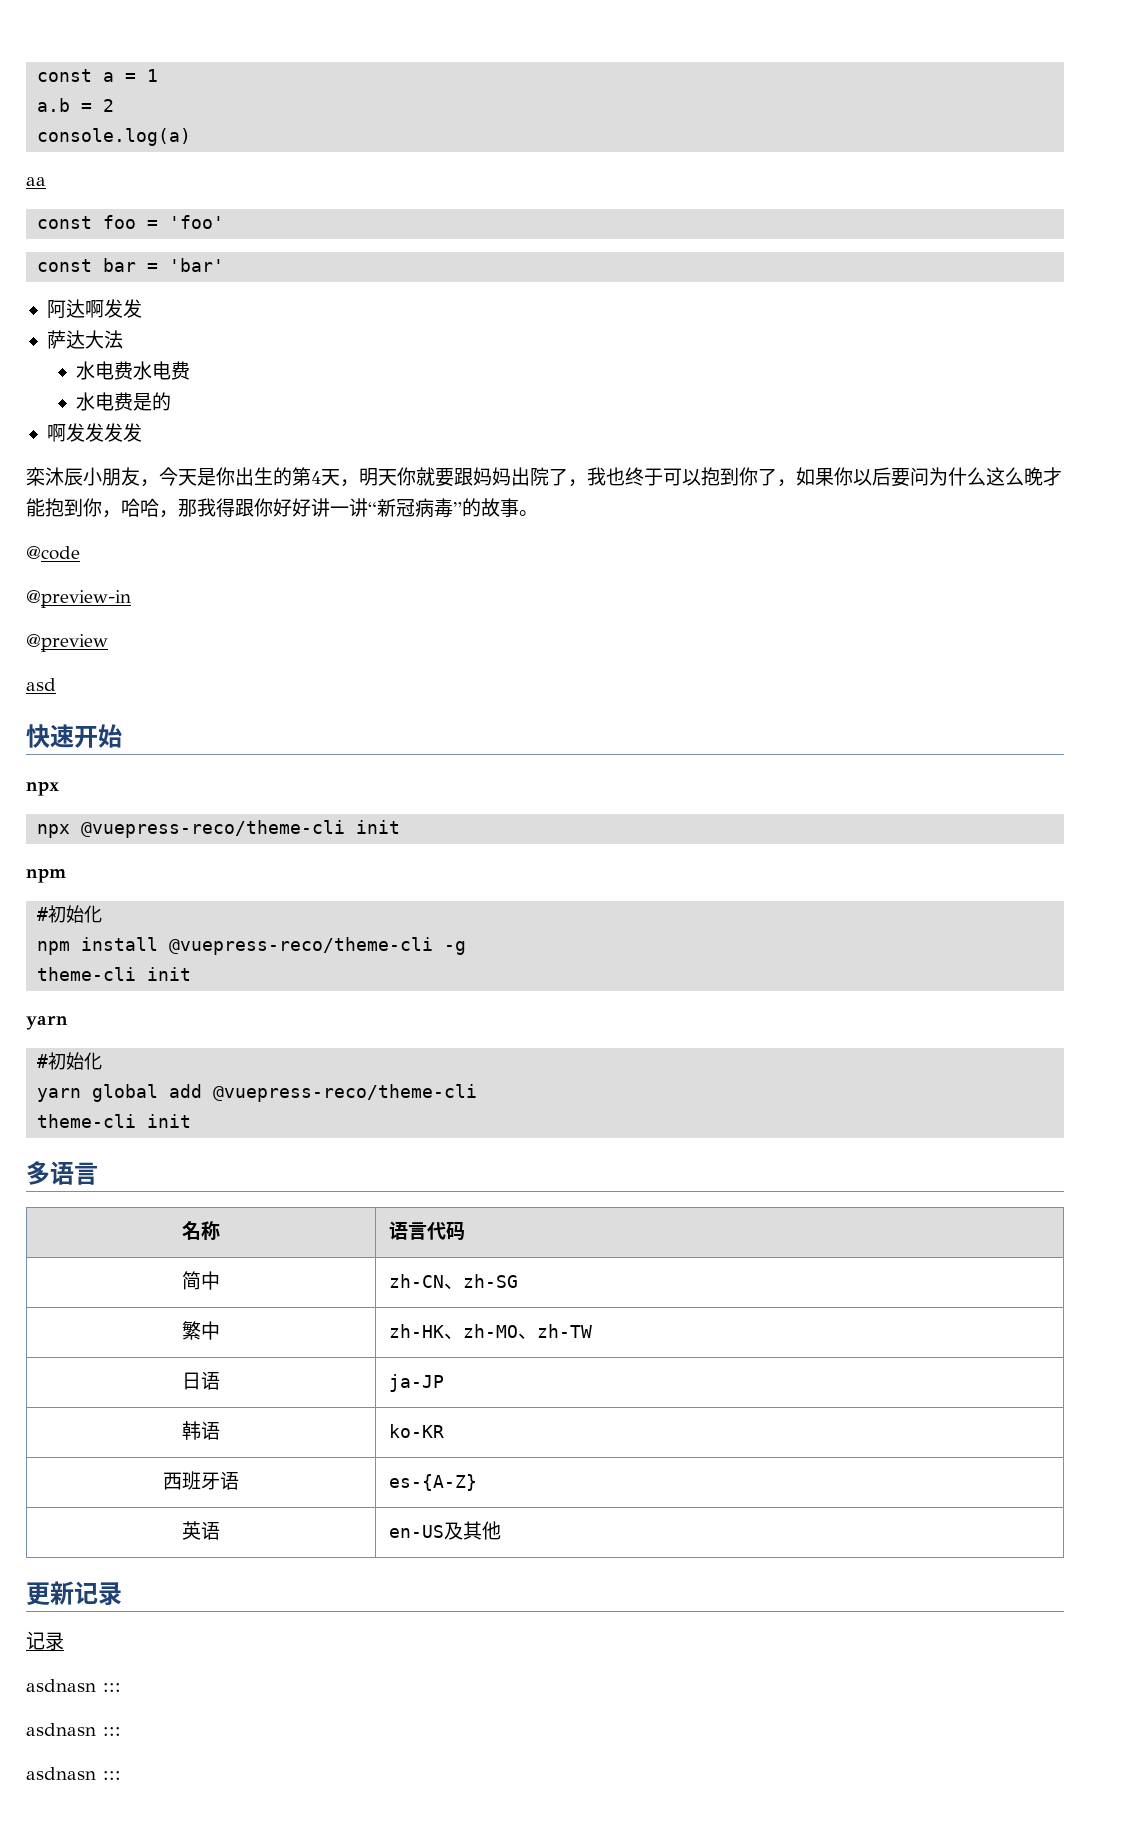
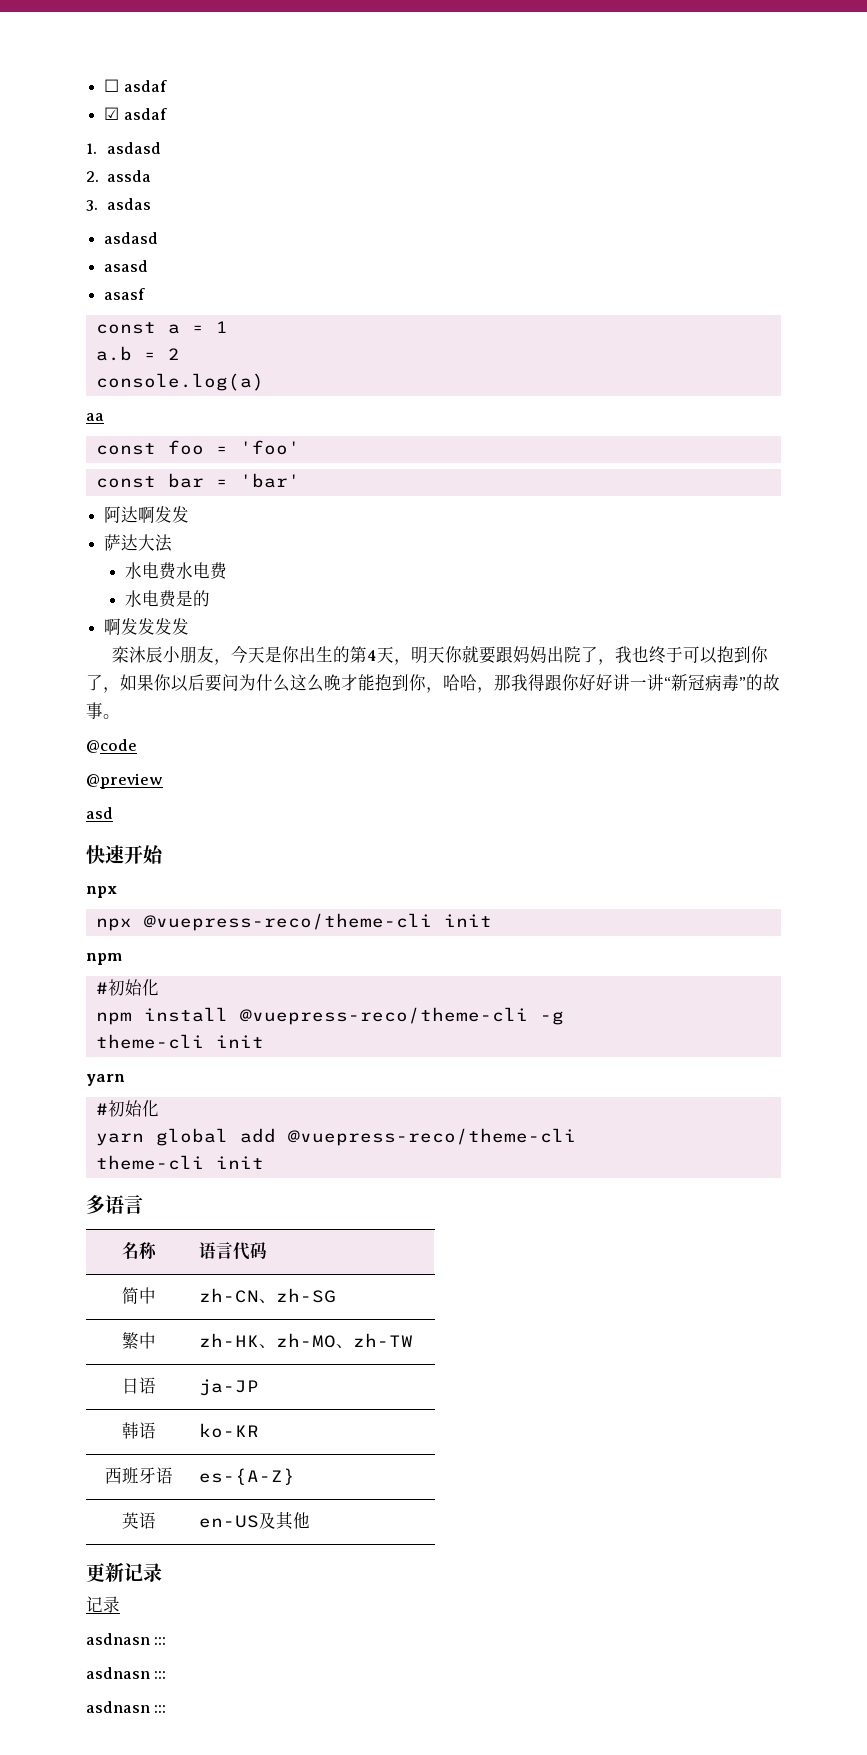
+ ☐ asdaf
+ ☑ asdaf
+ 1. asdasd
+ 2. assda
+ 3. asdas
+ asdasd
+ asasd
+ asasf
- @preview-in

